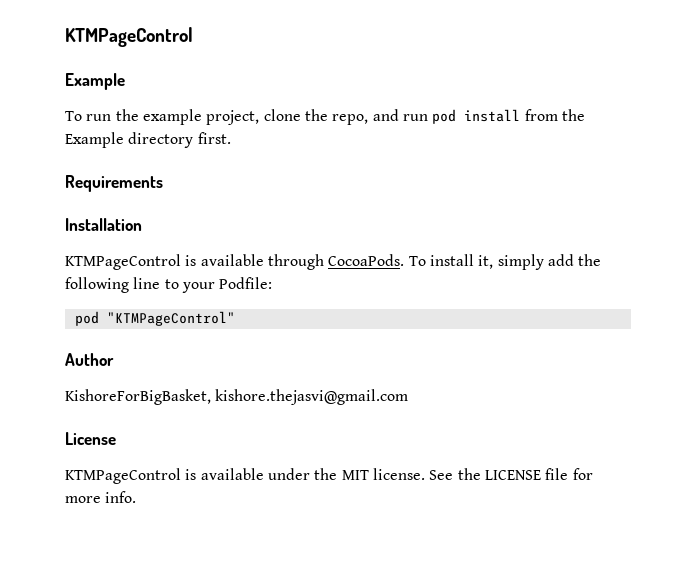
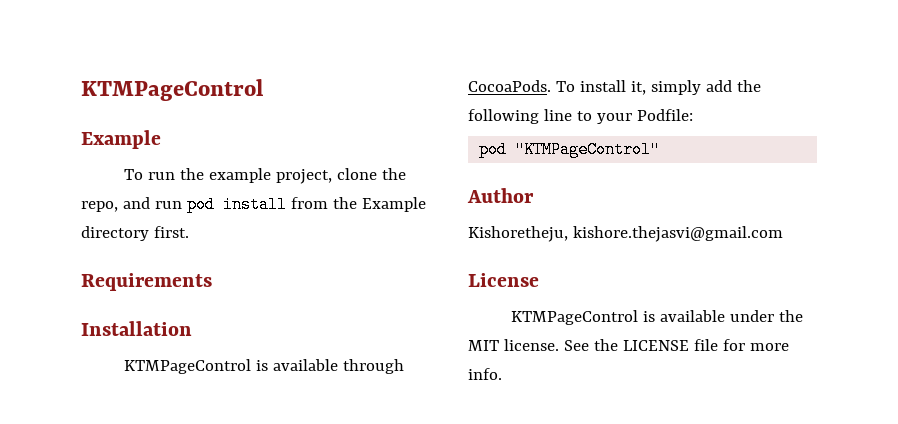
- KishoreForBigBasket, kishore.thejasvi@gmail.com
+ Kishoretheju, kishore.thejasvi@gmail.com

